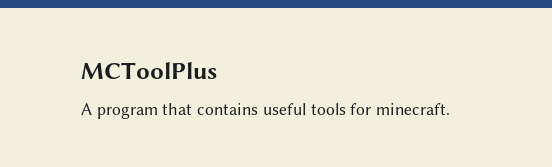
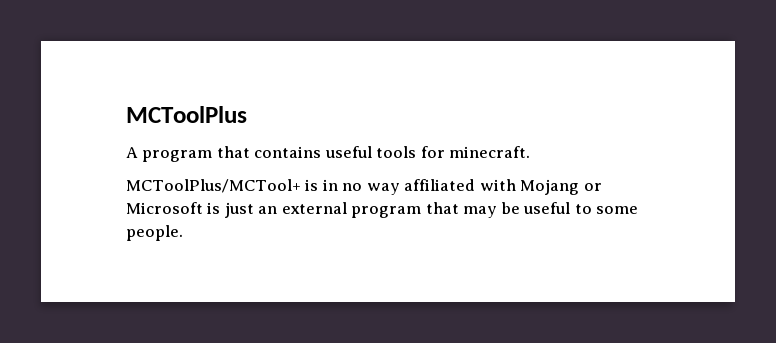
+ MCToolPlus/MCTool+ is in no way affiliated with Mojang or Microsoft is just an external program that may be useful to some people.

